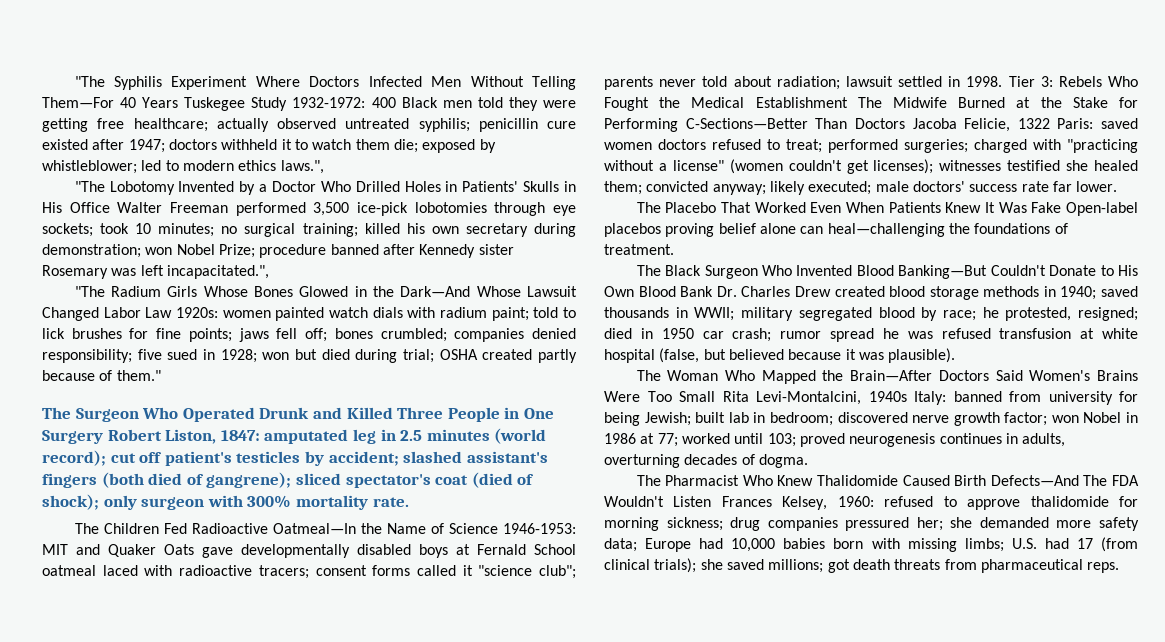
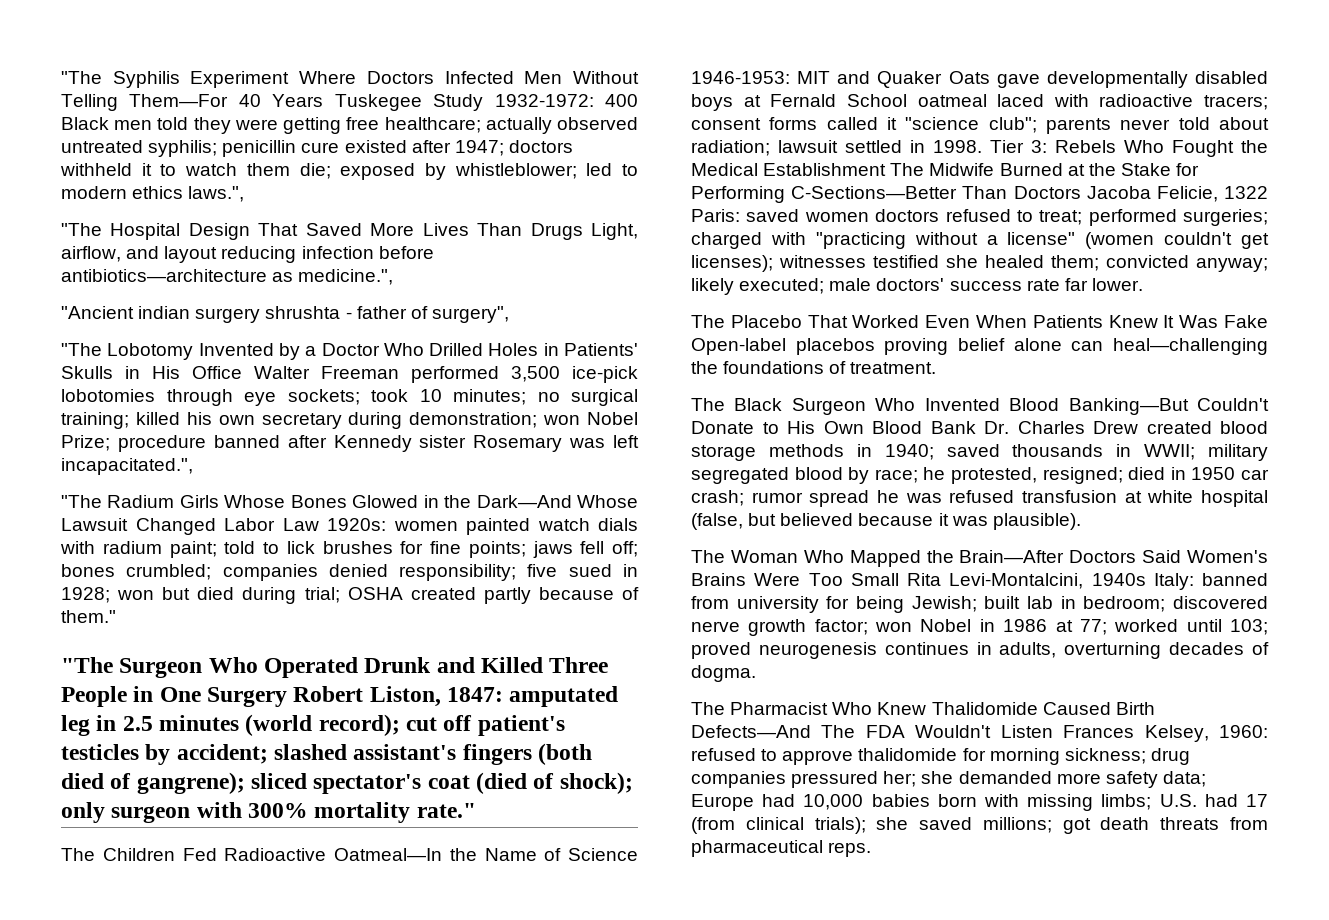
+ "The Hospital Design That Saved More Lives Than Drugs Light, airflow, and layout reducing infection before antibiotics—architecture as medicine.",
+ "Ancient indian surgery shrushta - father of surgery",
- The Surgeon Who Operated Drunk and Killed Three People in One Surgery Robert Liston, 1847: amputated leg in 2.5 minutes (world record); cut off patient's testicles by accident; slashed assistant's fingers (both died of gangrene); sliced spectator's coat (died of shock); only surgeon with 300% mortality rate.
+ "The Surgeon Who Operated Drunk and Killed Three People in One Surgery Robert Liston, 1847: amputated leg in 2.5 minutes (world record); cut off patient's testicles by accident; slashed assistant's fingers (both died of gangrene); sliced spectator's coat (died of shock); only surgeon with 300% mortality rate."

